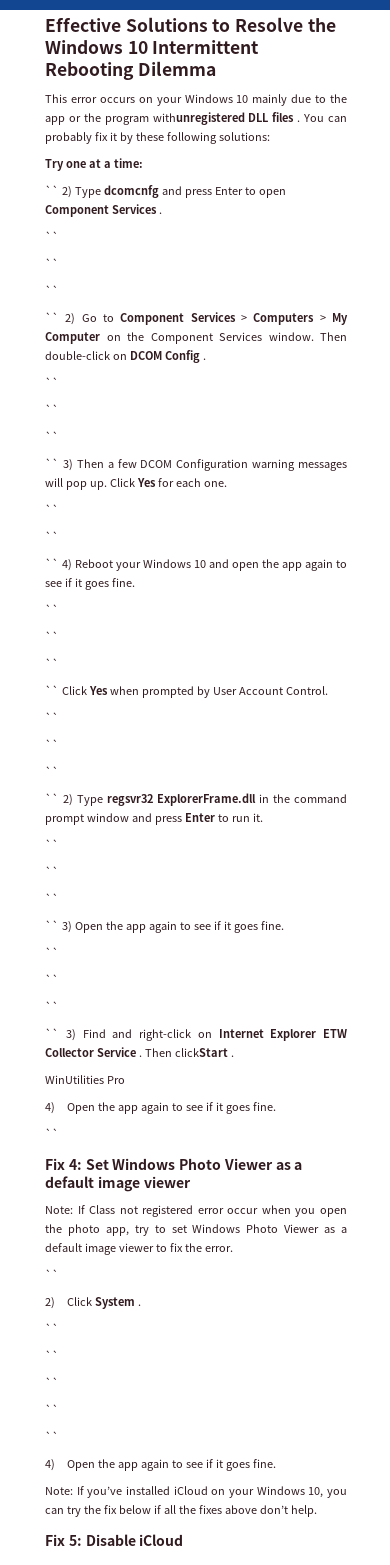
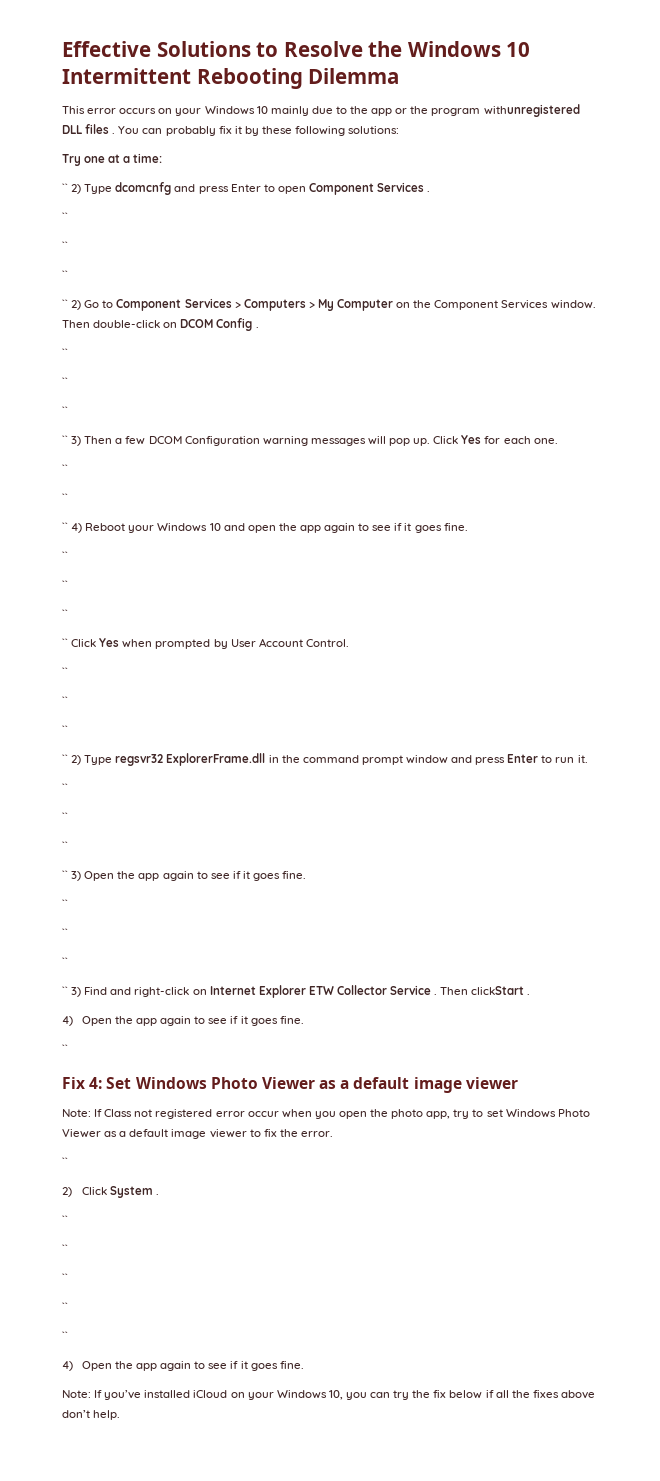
- WinUtilities Pro
- Fix 5: Disable iCloud

